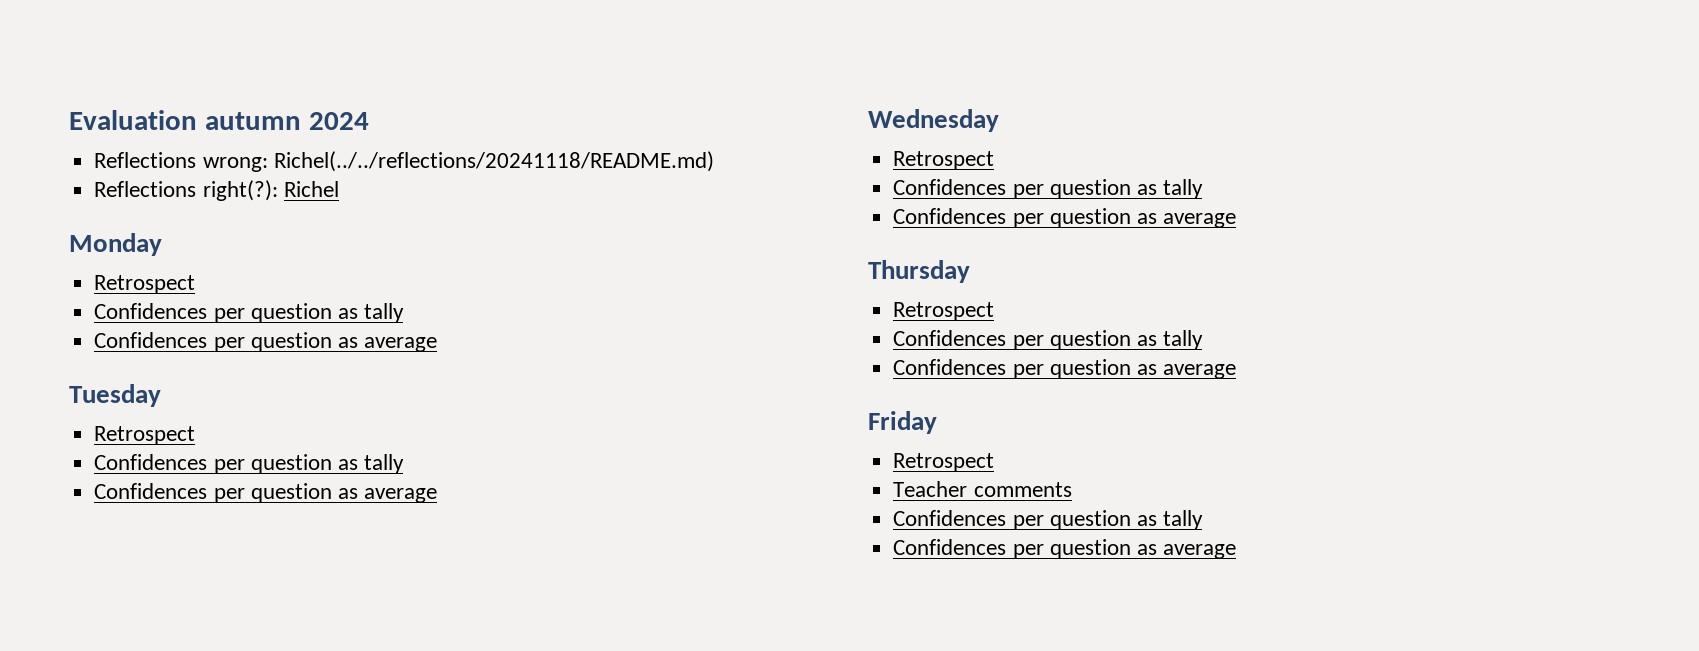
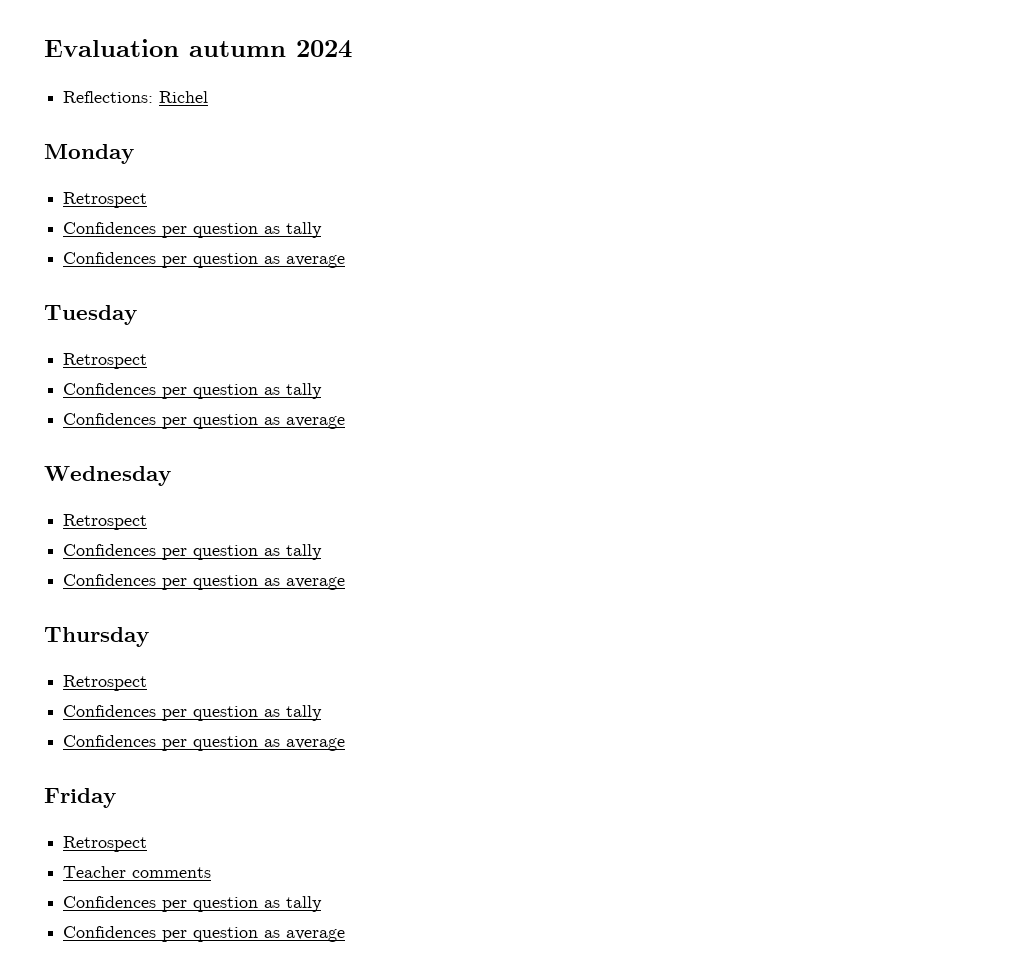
- Reflections wrong: Richel(../../reflections/20241118/README.md)
- Reflections right(?): Richel
+ Reflections: Richel

